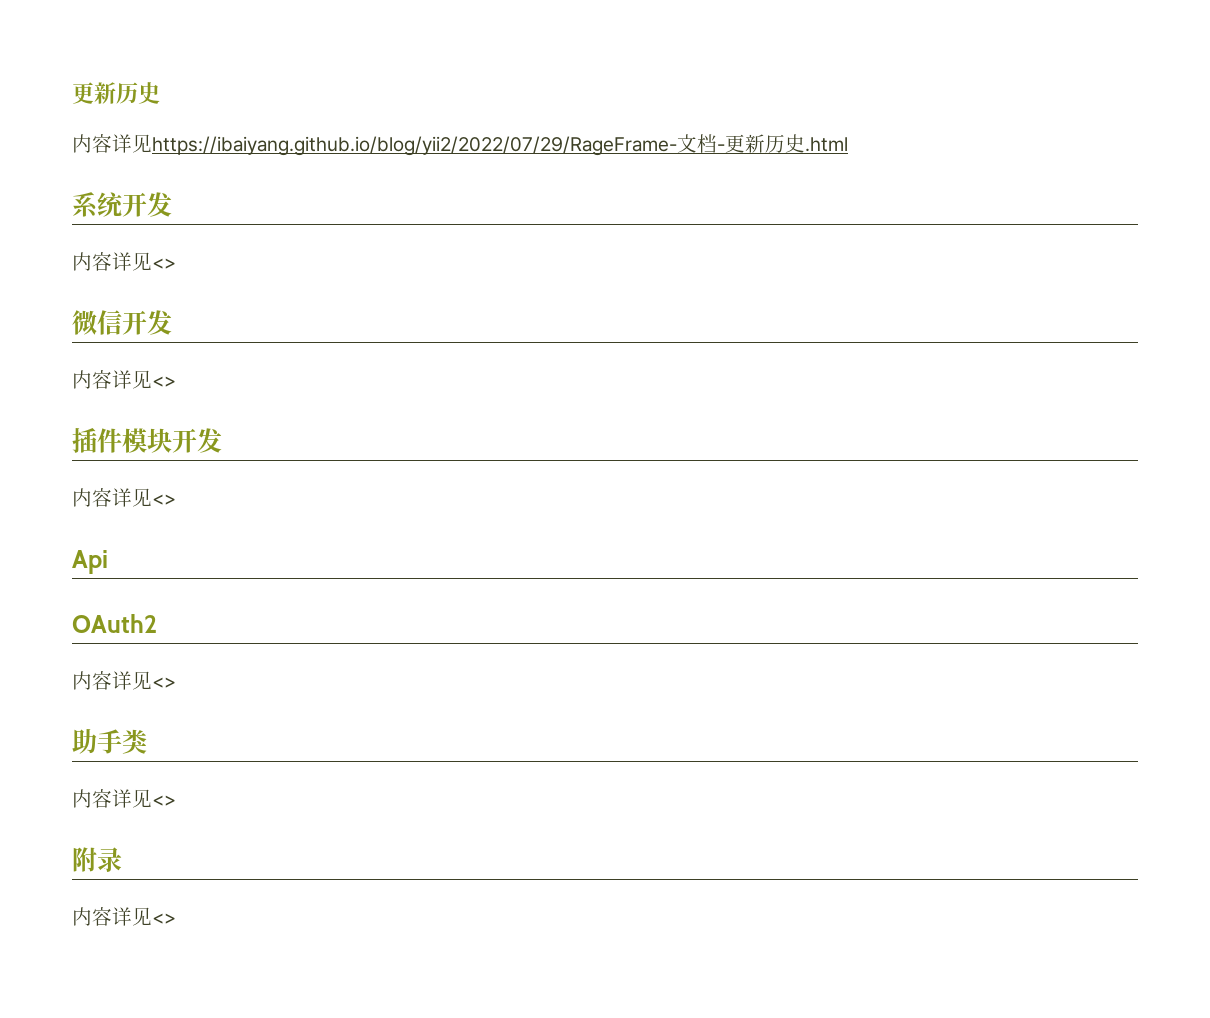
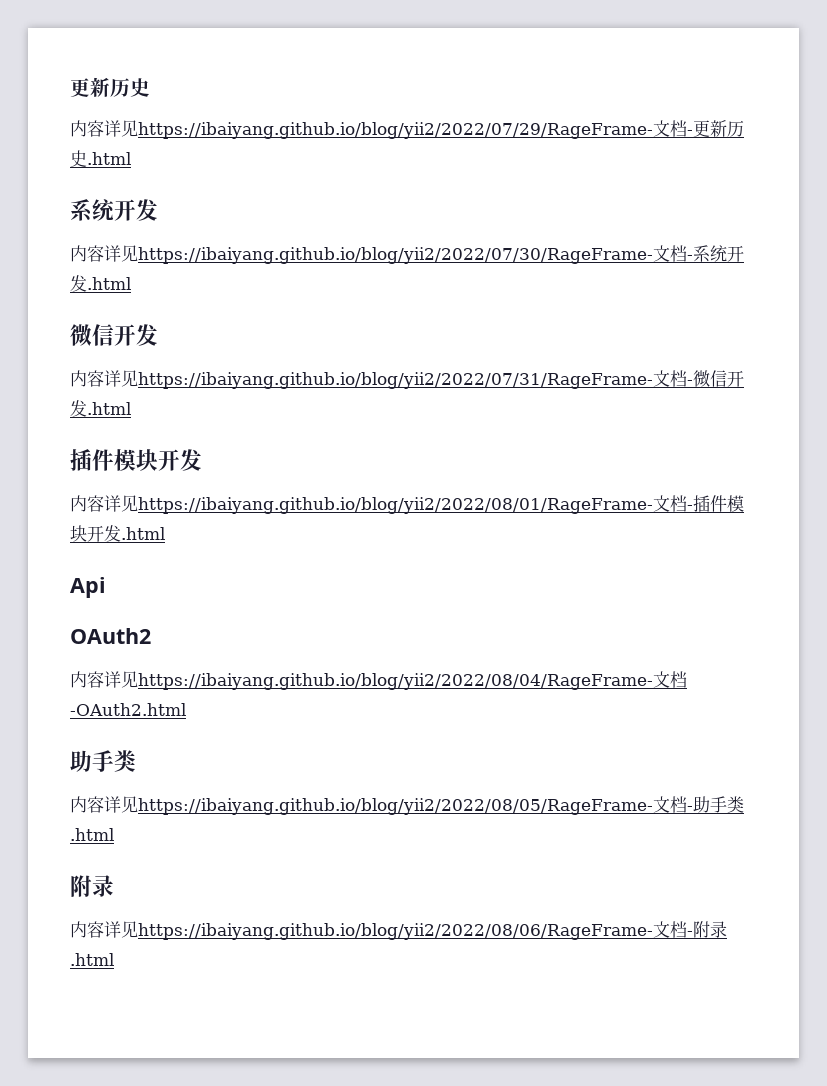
  内容详见https://ibaiyang.github.io/blog/yii2/2022/07/29/RageFrame-文档-更新历史.html
  系统开发
- 内容详见<>
+ 内容详见https://ibaiyang.github.io/blog/yii2/2022/07/30/RageFrame-文档-系统开发.html
  微信开发
- 内容详见<>
+ 内容详见https://ibaiyang.github.io/blog/yii2/2022/07/31/RageFrame-文档-微信开发.html
  插件模块开发
- 内容详见<>
+ 内容详见https://ibaiyang.github.io/blog/yii2/2022/08/01/RageFrame-文档-插件模块开发.html
  OAuth2
- 内容详见<>
+ 内容详见https://ibaiyang.github.io/blog/yii2/2022/08/04/RageFrame-文档-OAuth2.html
  助手类
- 内容详见<>
+ 内容详见https://ibaiyang.github.io/blog/yii2/2022/08/05/RageFrame-文档-助手类.html
  附录
- 内容详见<>
+ 内容详见https://ibaiyang.github.io/blog/yii2/2022/08/06/RageFrame-文档-附录.html

